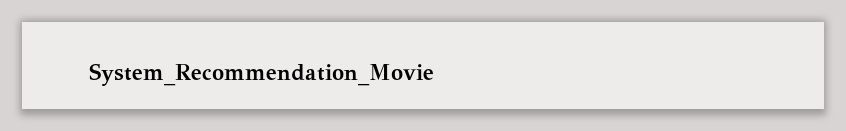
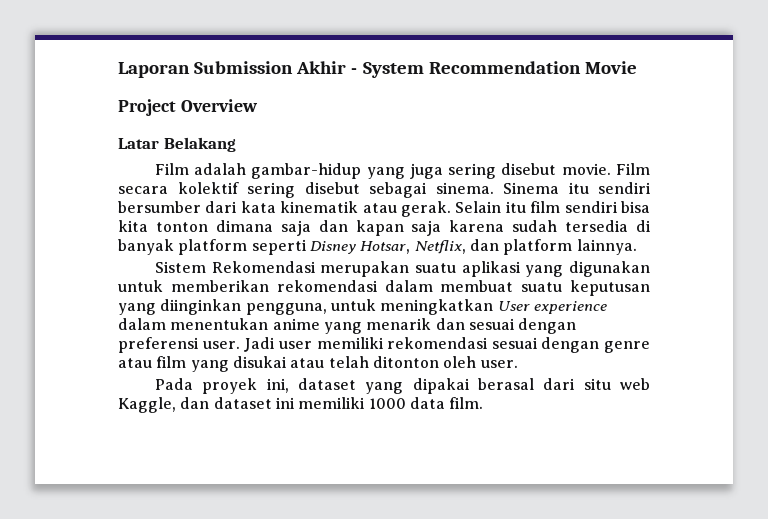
- System_Recommendation_Movie
+ Laporan Submission Akhir - System Recommendation Movie
+ Project Overview
+ Latar Belakang
+ Film adalah gambar-hidup yang juga sering disebut movie. Film secara kolektif sering disebut sebagai sinema. Sinema itu sendiri bersumber dari kata kinematik atau gerak. Selain itu film sendiri bisa kita tonton dimana saja dan kapan saja karena sudah tersedia di banyak platform seperti Disney Hotsar, Netflix, dan platform lainnya.
+ Sistem Rekomendasi merupakan suatu aplikasi yang digunakan untuk memberikan rekomendasi dalam membuat suatu keputusan yang diinginkan pengguna, untuk meningkatkan User experience dalam menentukan anime yang menarik dan sesuai dengan preferensi user. Jadi user memiliki rekomendasi sesuai dengan genre atau film yang disukai atau telah ditonton oleh user.
+ Pada proyek ini, dataset yang dipakai berasal dari situ web Kaggle, dan dataset ini memiliki 1000 data film.

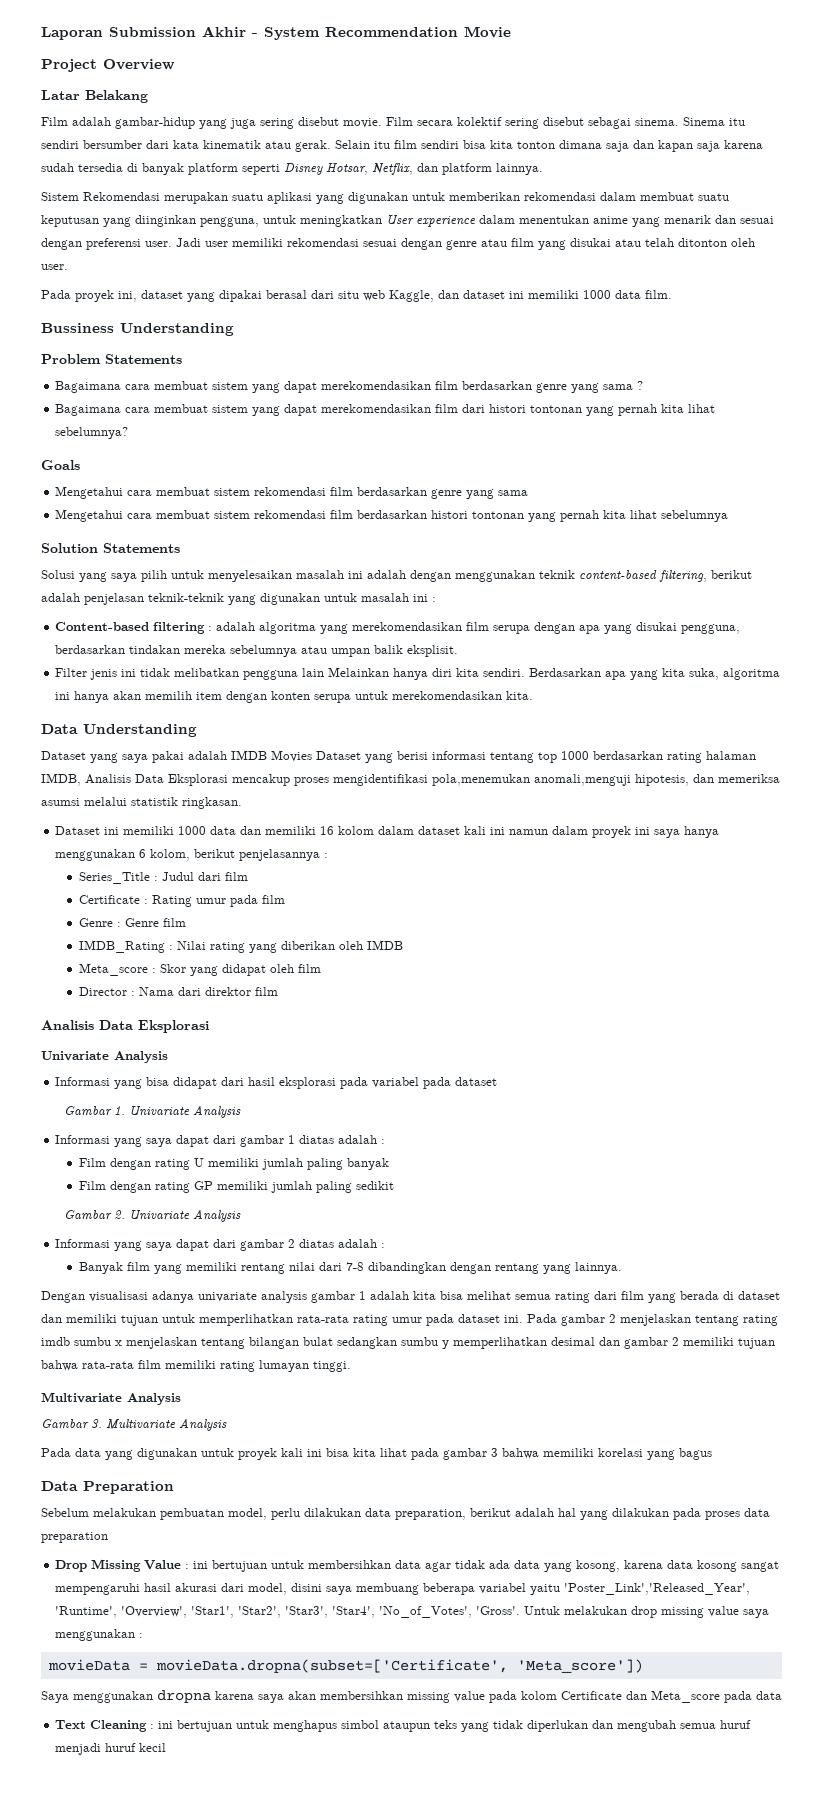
+ Bussiness Understanding
+ Problem Statements
+ Bagaimana cara membuat sistem yang dapat merekomendasikan film berdasarkan genre yang sama ?
+ Bagaimana cara membuat sistem yang dapat merekomendasikan film dari histori tontonan yang pernah kita lihat sebelumnya?
+ Goals
+ Mengetahui cara membuat sistem rekomendasi film berdasarkan genre yang sama
+ Mengetahui cara membuat sistem rekomendasi film berdasarkan histori tontonan yang pernah kita lihat sebelumnya
+ Solution Statements
+ Solusi yang saya pilih untuk menyelesaikan masalah ini adalah dengan menggunakan teknik content-based filtering, berikut adalah penjelasan teknik-teknik yang digunakan untuk masalah ini :
+ Content-based filtering : adalah algoritma yang merekomendasikan film serupa dengan apa yang disukai pengguna, berdasarkan tindakan mereka sebelumnya atau umpan balik eksplisit.
+ Filter jenis ini tidak melibatkan pengguna lain Melainkan hanya diri kita sendiri. Berdasarkan apa yang kita suka, algoritma ini hanya akan memilih item dengan konten serupa untuk merekomendasikan kita.
+ Data Understanding
+ Dataset yang saya pakai adalah IMDB Movies Dataset yang berisi informasi tentang top 1000 berdasarkan rating halaman IMDB, Analisis Data Eksplorasi mencakup proses mengidentifikasi pola,menemukan anomali,menguji hipotesis, dan memeriksa asumsi melalui statistik ringkasan.
+ Dataset ini memiliki 1000 data dan memiliki 16 kolom dalam dataset kali ini namun dalam proyek ini saya hanya menggunakan 6 kolom, berikut penjelasannya :
+ Series_Title : Judul dari film
+ Certificate : Rating umur pada film
+ Genre : Genre film
+ IMDB_Rating : Nilai rating yang diberikan oleh IMDB
+ Meta_score : Skor yang didapat oleh film
+ Director : Nama dari direktor film
+ Analisis Data Eksplorasi
+ Univariate Analysis
+ Informasi yang bisa didapat dari hasil eksplorasi pada variabel pada dataset
+ Gambar 1. Univariate Analysis
+ Informasi yang saya dapat dari gambar 1 diatas adalah :
+ Film dengan rating U memiliki jumlah paling banyak
+ Film dengan rating GP memiliki jumlah paling sedikit
+ Gambar 2. Univariate Analysis
+ Informasi yang saya dapat dari gambar 2 diatas adalah :
+ Banyak film yang memiliki rentang nilai dari 7-8 dibandingkan dengan rentang yang lainnya.
+ Dengan visualisasi adanya univariate analysis gambar 1 adalah kita bisa melihat semua rating dari film yang berada di dataset dan memiliki tujuan untuk memperlihatkan rata-rata rating umur pada dataset ini. Pada gambar 2 menjelaskan tentang rating imdb sumbu x menjelaskan tentang bilangan bulat sedangkan sumbu y memperlihatkan desimal dan gambar 2 memiliki tujuan bahwa rata-rata film memiliki rating lumayan tinggi.
+ Multivariate Analysis
+ Gambar 3. Multivariate Analysis
+ Pada data yang digunakan untuk proyek kali ini bisa kita lihat pada gambar 3 bahwa memiliki korelasi yang bagus
+ Data Preparation
+ Sebelum melakukan pembuatan model, perlu dilakukan data preparation, berikut adalah hal yang dilakukan pada proses data preparation
+ Drop Missing Value : ini bertujuan untuk membersihkan data agar tidak ada data yang kosong, karena data kosong sangat mempengaruhi hasil akurasi dari model, disini saya membuang beberapa variabel yaitu 'Poster_Link','Released_Year', 'Runtime', 'Overview', 'Star1', 'Star2', 'Star3', 'Star4', 'No_of_Votes', 'Gross'. Untuk melakukan drop missing value saya menggunakan :
+ movieData = movieData.dropna(subset=['Certificate', 'Meta_score'])
+ Saya menggunakan dropna karena saya akan membersihkan missing value pada kolom Certificate dan Meta_score pada data
+ Text Cleaning : ini bertujuan untuk menghapus simbol ataupun teks yang tidak diperlukan dan mengubah semua huruf menjadi huruf kecil

